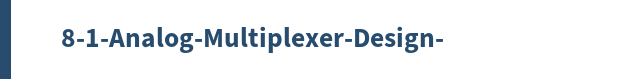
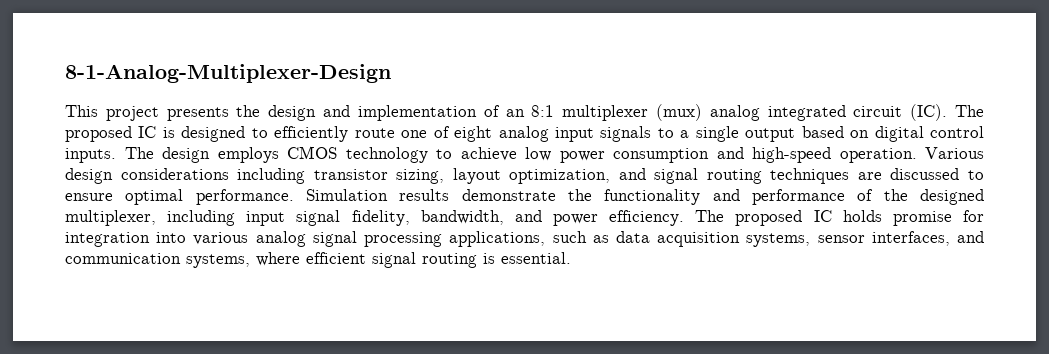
- 8-1-Analog-Multiplexer-Design-
+ 8-1-Analog-Multiplexer-Design
+ This project presents the design and implementation of an 8:1 multiplexer (mux) analog integrated circuit (IC). The proposed IC is designed to efficiently route one of eight analog input signals to a single output based on digital control inputs. The design employs CMOS technology to achieve low power consumption and high-speed operation. Various design considerations including transistor sizing, layout optimization, and signal routing techniques are discussed to ensure optimal performance. Simulation results demonstrate the functionality and performance of the designed multiplexer, including input signal fidelity, bandwidth, and power efficiency. The proposed IC holds promise for integration into various analog signal processing applications, such as data acquisition systems, sensor interfaces, and communication systems, where efficient signal routing is essential.

